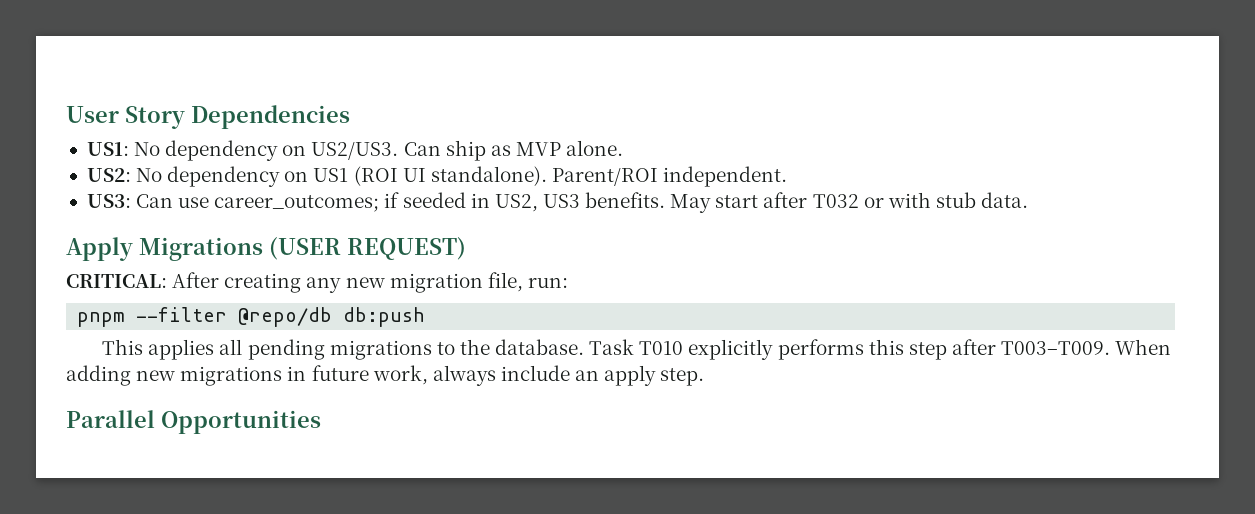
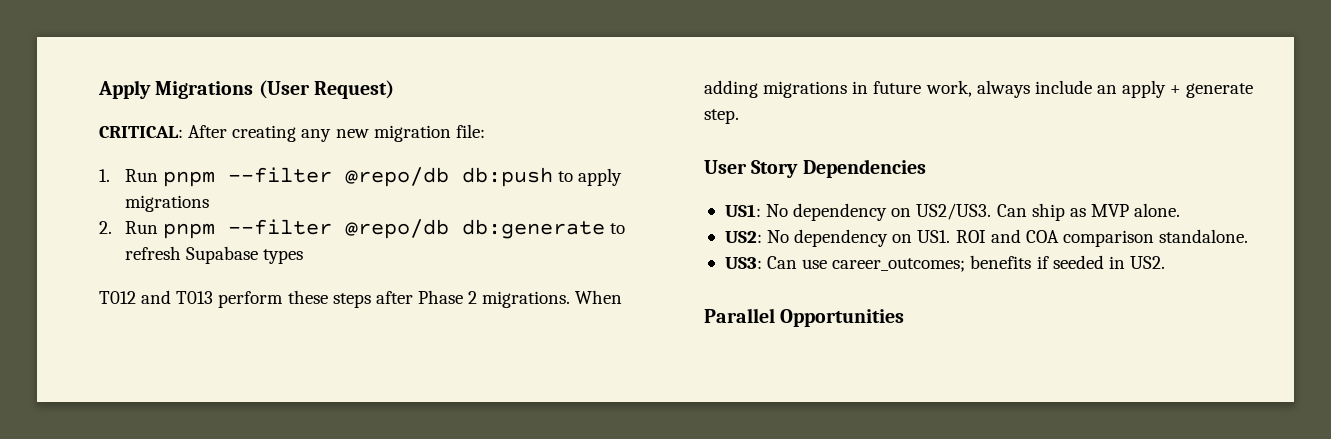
+ Apply Migrations (User Request)
+ CRITICAL: After creating any new migration file:
+ 1. Run pnpm --filter @repo/db db:push to apply migrations
+ 2. Run pnpm --filter @repo/db db:generate to refresh Supabase types
+ T012 and T013 perform these steps after Phase 2 migrations. When adding migrations in future work, always include an apply + generate step.
- US2: No dependency on US1 (ROI UI standalone). Parent/ROI independent.
+ US2: No dependency on US1. ROI and COA comparison standalone.
- US3: Can use career_outcomes; if seeded in US2, US3 benefits. May start after T032 or with stub data.
- Apply Migrations (USER REQUEST)
- CRITICAL: After creating any new migration file, run:
- pnpm --filter @repo/db db:push
- This applies all pending migrations to the database. Task T010 explicitly performs this step after T003–T009. When adding new migrations in future work, always include an apply step.
+ US3: Can use career_outcomes; benefits if seeded in US2.

